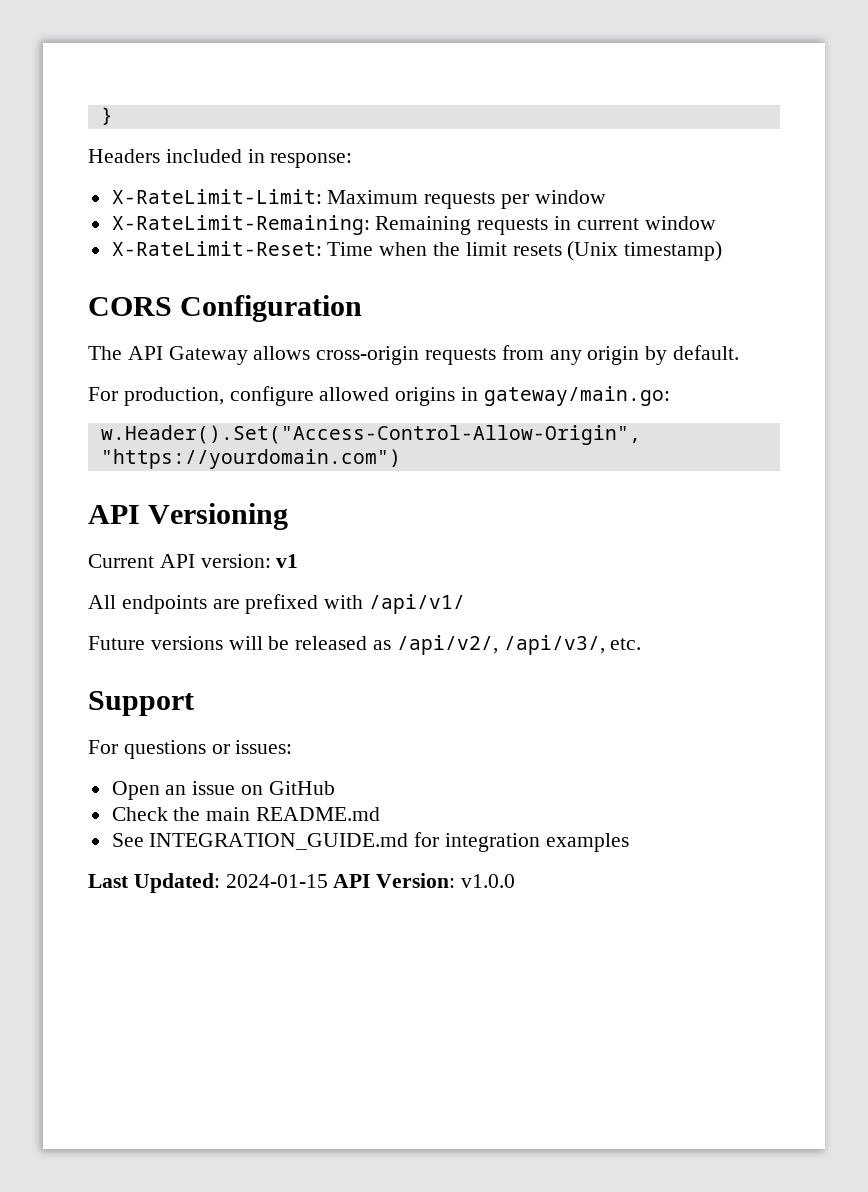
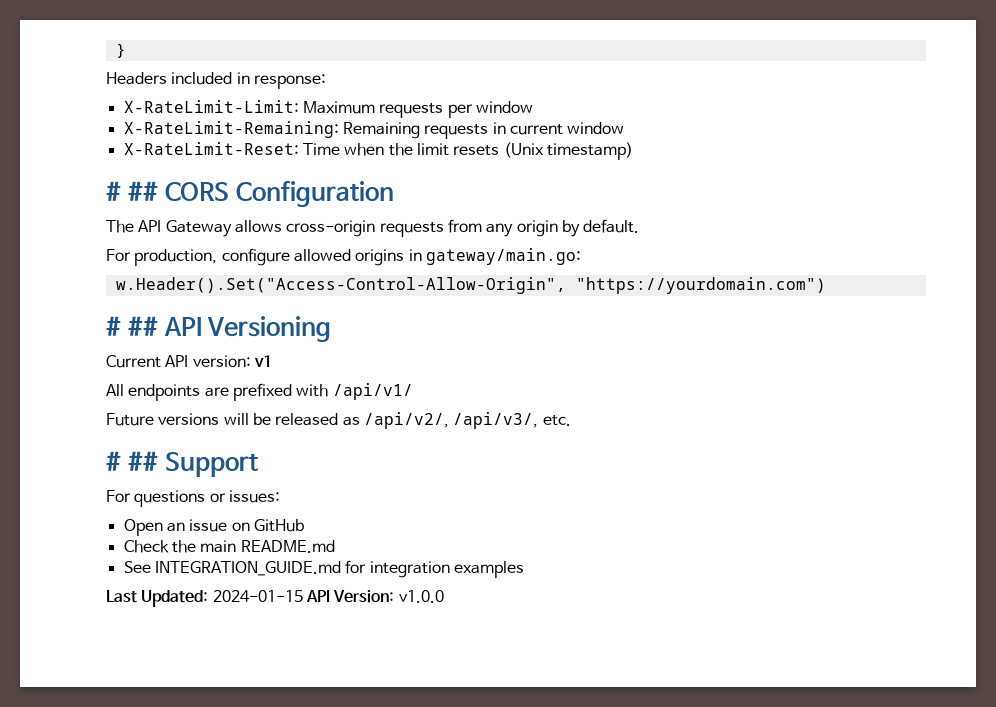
- CORS Configuration
+ # ## CORS Configuration
- API Versioning
+ # ## API Versioning
- Support
+ # ## Support

